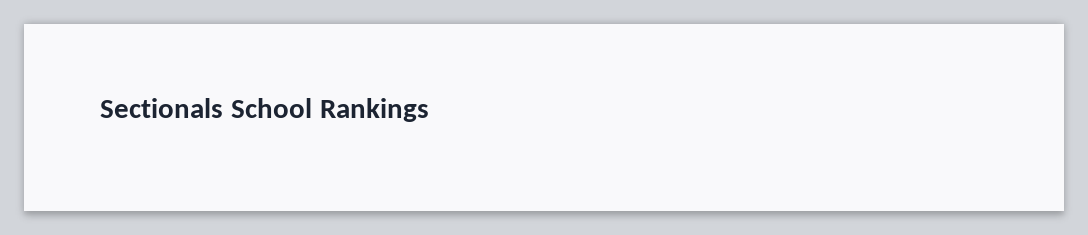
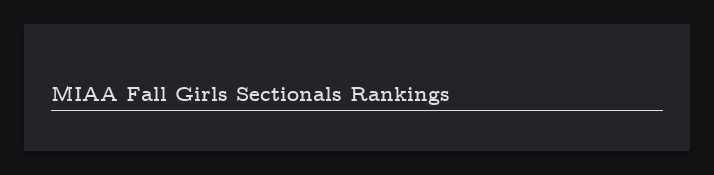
- Sectionals School Rankings
+ MIAA Fall Girls Sectionals Rankings

